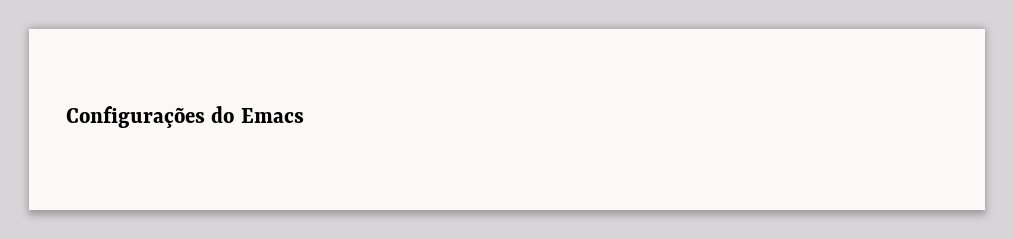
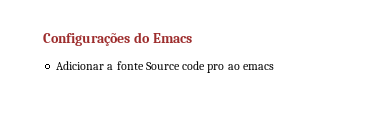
+ Adicionar a fonte Source code pro ao emacs

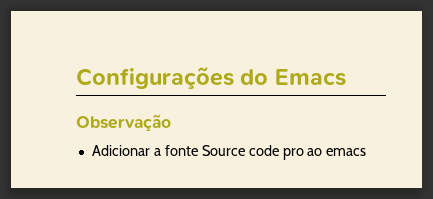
+ Observação

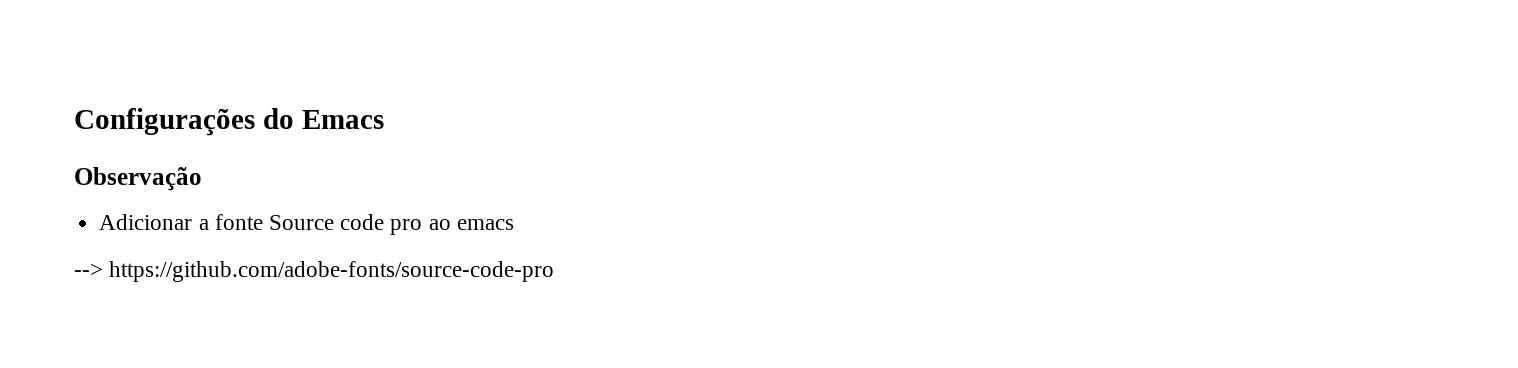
+ --> https://github.com/adobe-fonts/source-code-pro

